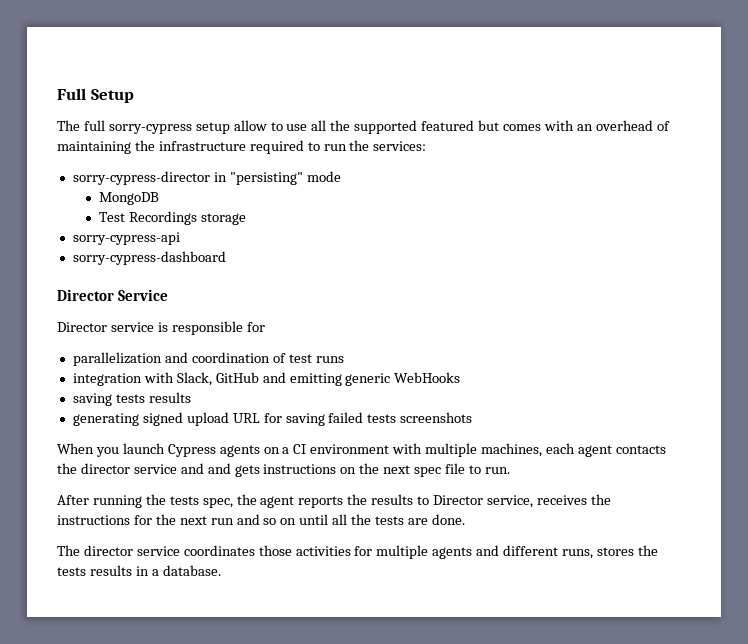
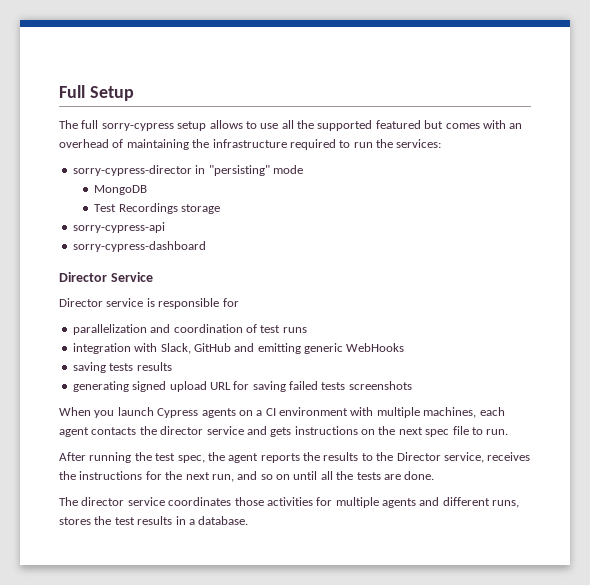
- The full sorry-cypress setup allow to use all the supported featured but comes with an overhead of maintaining the infrastructure required to run the services:
+ The full sorry-cypress setup allows to use all the supported featured but comes with an overhead of maintaining the infrastructure required to run the services:
- When you launch Cypress agents on a CI environment with multiple machines, each agent contacts the director service and and gets instructions on the next spec file to run.
+ When you launch Cypress agents on a CI environment with multiple machines, each agent contacts the director service and gets instructions on the next spec file to run.
- After running the tests spec, the agent reports the results to Director service, receives the instructions for the next run and so on until all the tests are done.
+ After running the test spec, the agent reports the results to the Director service, receives the instructions for the next run, and so on until all the tests are done.
- The director service coordinates those activities for multiple agents and different runs, stores the tests results in a database.
+ The director service coordinates those activities for multiple agents and different runs, stores the test results in a database.

